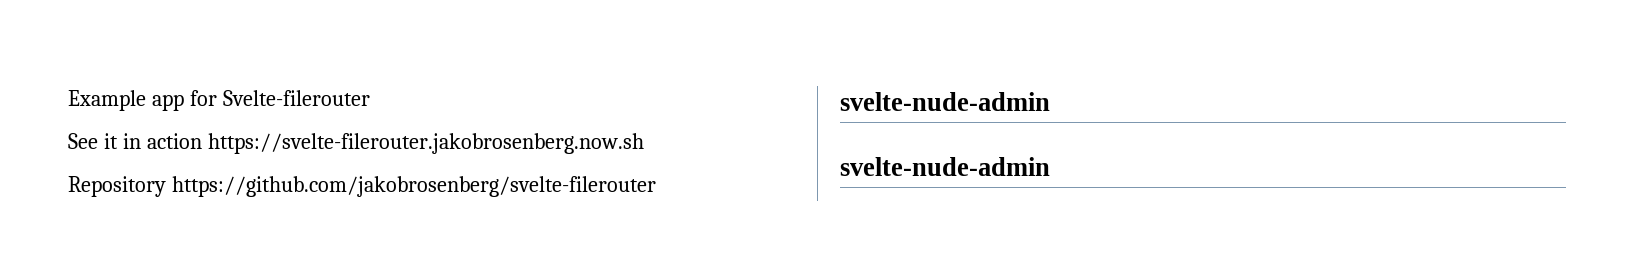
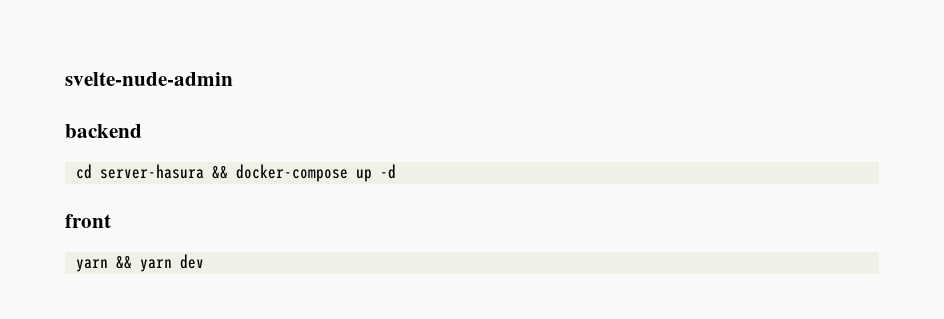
- Example app for Svelte-filerouter
- See it in action https://svelte-filerouter.jakobrosenberg.now.sh
- Repository https://github.com/jakobrosenberg/svelte-filerouter
  svelte-nude-admin
- svelte-nude-admin
+ backend
+ cd server-hasura && docker-compose up -d
+ front
+ yarn && yarn dev

